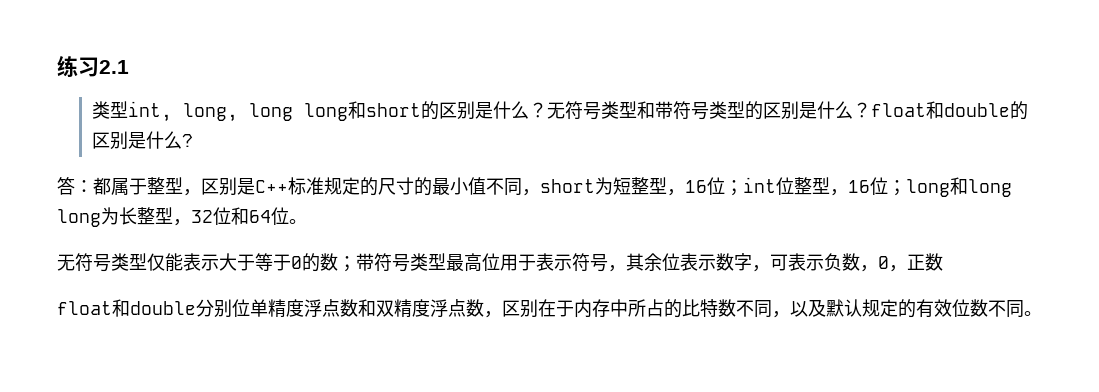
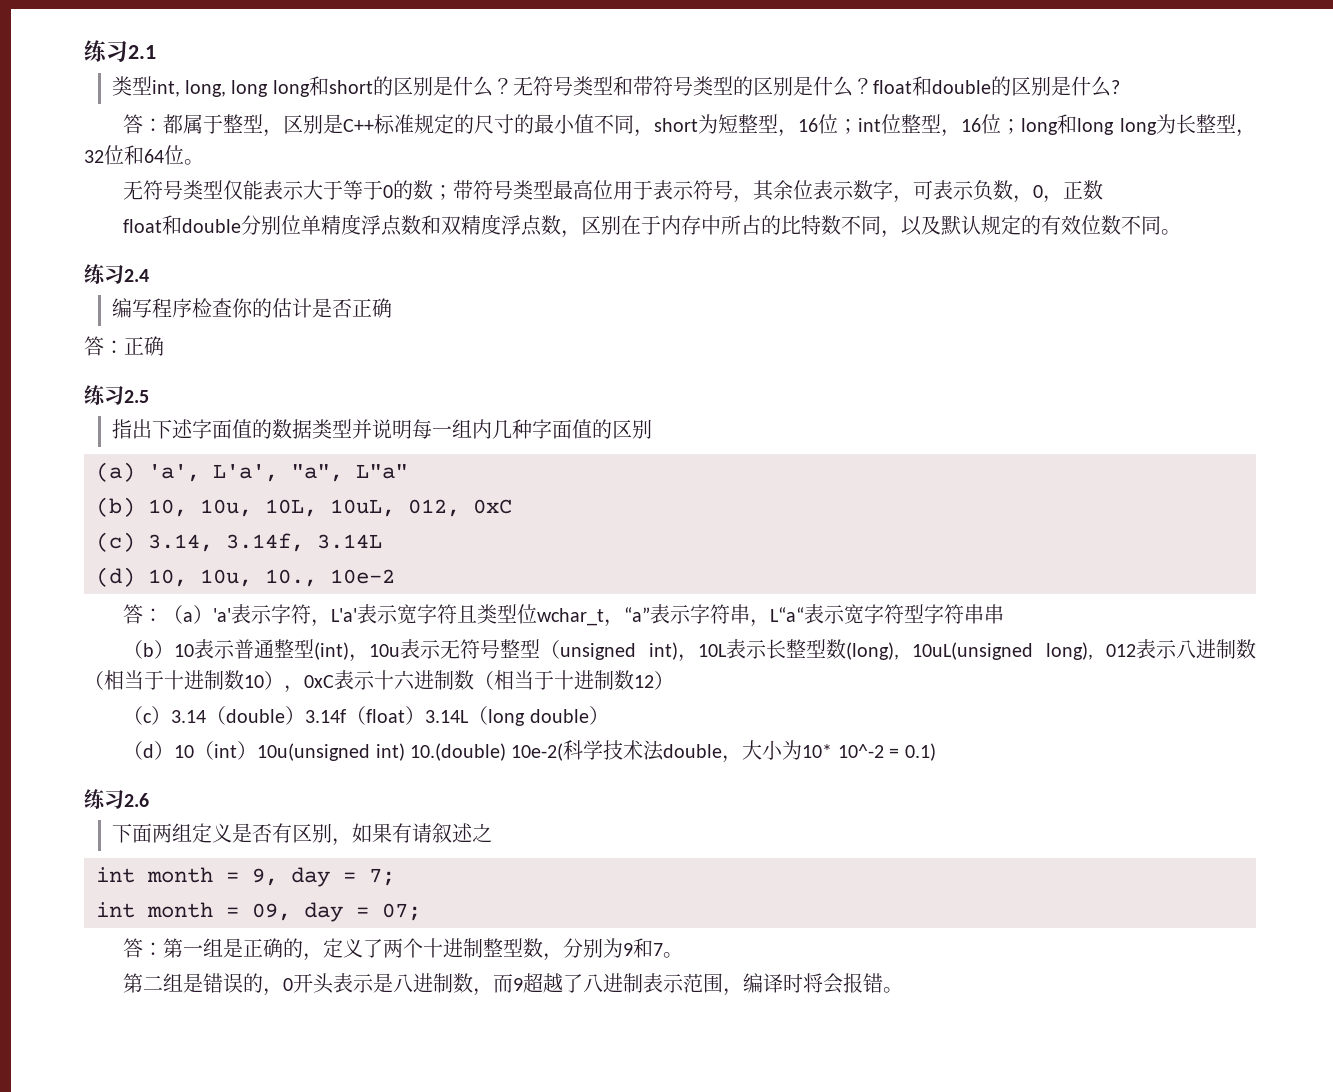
+ 练习2.4
+ 编写程序检查你的估计是否正确
+ 答：正确
+ 练习2.5
+ 指出下述字面值的数据类型并说明每一组内几种字面值的区别
+ (a) 'a', L'a', "a", L"a"
+ (b) 10, 10u, 10L, 10uL, 012, 0xC
+ (c) 3.14, 3.14f, 3.14L
+ (d) 10, 10u, 10., 10e-2
+ 答：（a）'a'表示字符，L'a'表示宽字符且类型位wchar_t，“a”表示字符串，L“a“表示宽字符型字符串串
+ （b）10表示普通整型(int)，10u表示无符号整型（unsigned int)，10L表示长整型数(long), 10uL(unsigned long), 012表示八进制数（相当于十进制数10），0xC表示十六进制数（相当于十进制数12）
+ （c）3.14（double）3.14f（float）3.14L（long double）
+ （d）10（int）10u(unsigned int) 10.(double) 10e-2(科学技术法double，大小为10* 10^-2 = 0.1)
+ 练习2.6
+ 下面两组定义是否有区别，如果有请叙述之
+ int month = 9, day = 7;
+ int month = 09, day = 07;
+ 答：第一组是正确的，定义了两个十进制整型数，分别为9和7。
+ 第二组是错误的，0开头表示是八进制数，而9超越了八进制表示范围，编译时将会报错。

